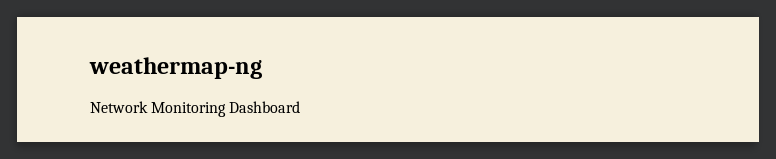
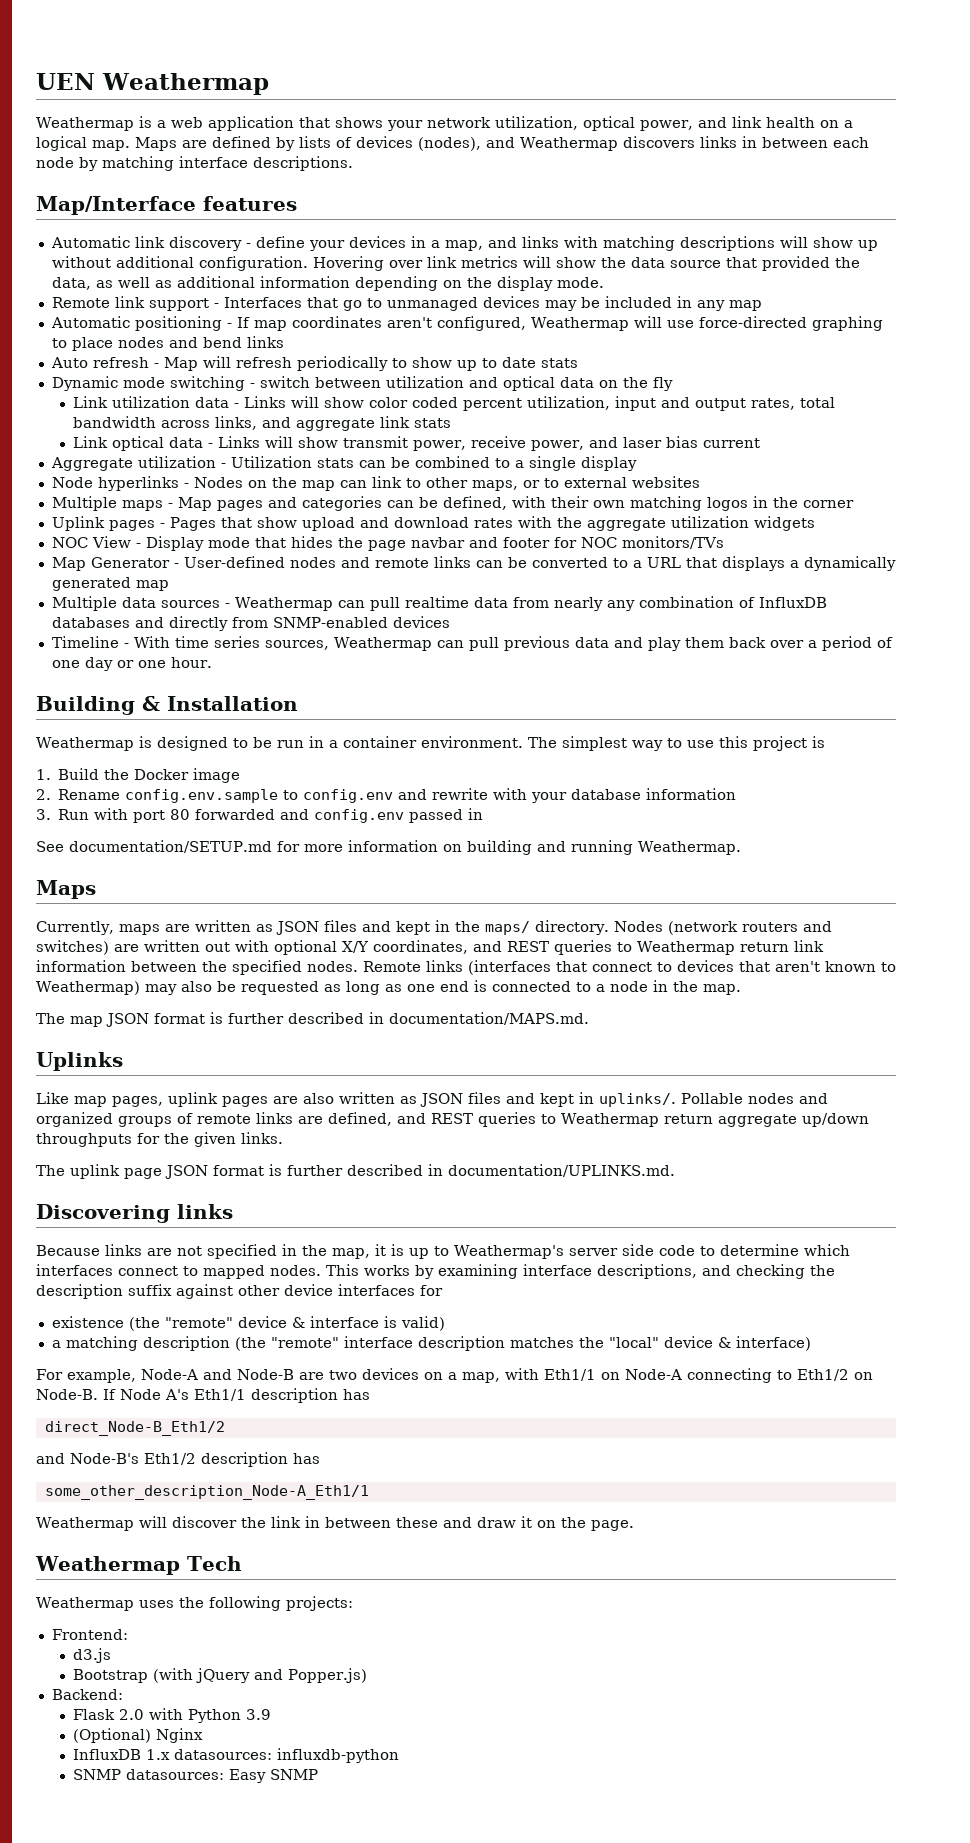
- weathermap-ng
- Network Monitoring Dashboard
+ UEN Weathermap
+ Weathermap is a web application that shows your network utilization, optical power, and link health on a logical map. Maps are defined by lists of devices (nodes), and Weathermap discovers links in between each node by matching interface descriptions.
+ Map/Interface features
+ Automatic link discovery - define your devices in a map, and links with matching descriptions will show up without additional configuration. Hovering over link metrics will show the data source that provided the data, as well as additional information depending on the display mode.
+ Remote link support - Interfaces that go to unmanaged devices may be included in any map
+ Automatic positioning - If map coordinates aren't configured, Weathermap will use force-directed graphing to place nodes and bend links
+ Auto refresh - Map will refresh periodically to show up to date stats
+ Dynamic mode switching - switch between utilization and optical data on the fly
+ Link utilization data - Links will show color coded percent utilization, input and output rates, total bandwidth across links, and aggregate link stats
+ Link optical data - Links will show transmit power, receive power, and laser bias current
+ Aggregate utilization - Utilization stats can be combined to a single display
+ Node hyperlinks - Nodes on the map can link to other maps, or to external websites
+ Multiple maps - Map pages and categories can be defined, with their own matching logos in the corner
+ Uplink pages - Pages that show upload and download rates with the aggregate utilization widgets
+ NOC View - Display mode that hides the page navbar and footer for NOC monitors/TVs
+ Map Generator - User-defined nodes and remote links can be converted to a URL that displays a dynamically generated map
+ Multiple data sources - Weathermap can pull realtime data from nearly any combination of InfluxDB databases and directly from SNMP-enabled devices
+ Timeline - With time series sources, Weathermap can pull previous data and play them back over a period of one day or one hour.
+ Building & Installation
+ Weathermap is designed to be run in a container environment. The simplest way to use this project is
+ 1. Build the Docker image
+ 2. Rename config.env.sample to config.env and rewrite with your database information
+ 3. Run with port 80 forwarded and config.env passed in
+ See documentation/SETUP.md for more information on building and running Weathermap.
+ Maps
+ Currently, maps are written as JSON files and kept in the maps/ directory. Nodes (network routers and switches) are written out with optional X/Y coordinates, and REST queries to Weathermap return link information between the specified nodes. Remote links (interfaces that connect to devices that aren't known to Weathermap) may also be requested as long as one end is connected to a node in the map.
+ The map JSON format is further described in documentation/MAPS.md.
+ Uplinks
+ Like map pages, uplink pages are also written as JSON files and kept in uplinks/. Pollable nodes and organized groups of remote links are defined, and REST queries to Weathermap return aggregate up/down throughputs for the given links.
+ The uplink page JSON format is further described in documentation/UPLINKS.md.
+ Discovering links
+ Because links are not specified in the map, it is up to Weathermap's server side code to determine which interfaces connect to mapped nodes. This works by examining interface descriptions, and checking the description suffix against other device interfaces for
+ existence (the "remote" device & interface is valid)
+ a matching description (the "remote" interface description matches the "local" device & interface)
+ For example, Node-A and Node-B are two devices on a map, with Eth1/1 on Node-A connecting to Eth1/2 on Node-B. If Node A's Eth1/1 description has
+ direct_Node-B_Eth1/2
+ and Node-B's Eth1/2 description has
+ some_other_description_Node-A_Eth1/1
+ Weathermap will discover the link in between these and draw it on the page.
+ Weathermap Tech
+ Weathermap uses the following projects:
+ Frontend:
+ d3.js
+ Bootstrap (with jQuery and Popper.js)
+ Backend:
+ Flask 2.0 with Python 3.9
+ (Optional) Nginx
+ InfluxDB 1.x datasources: influxdb-python
+ SNMP datasources: Easy SNMP

